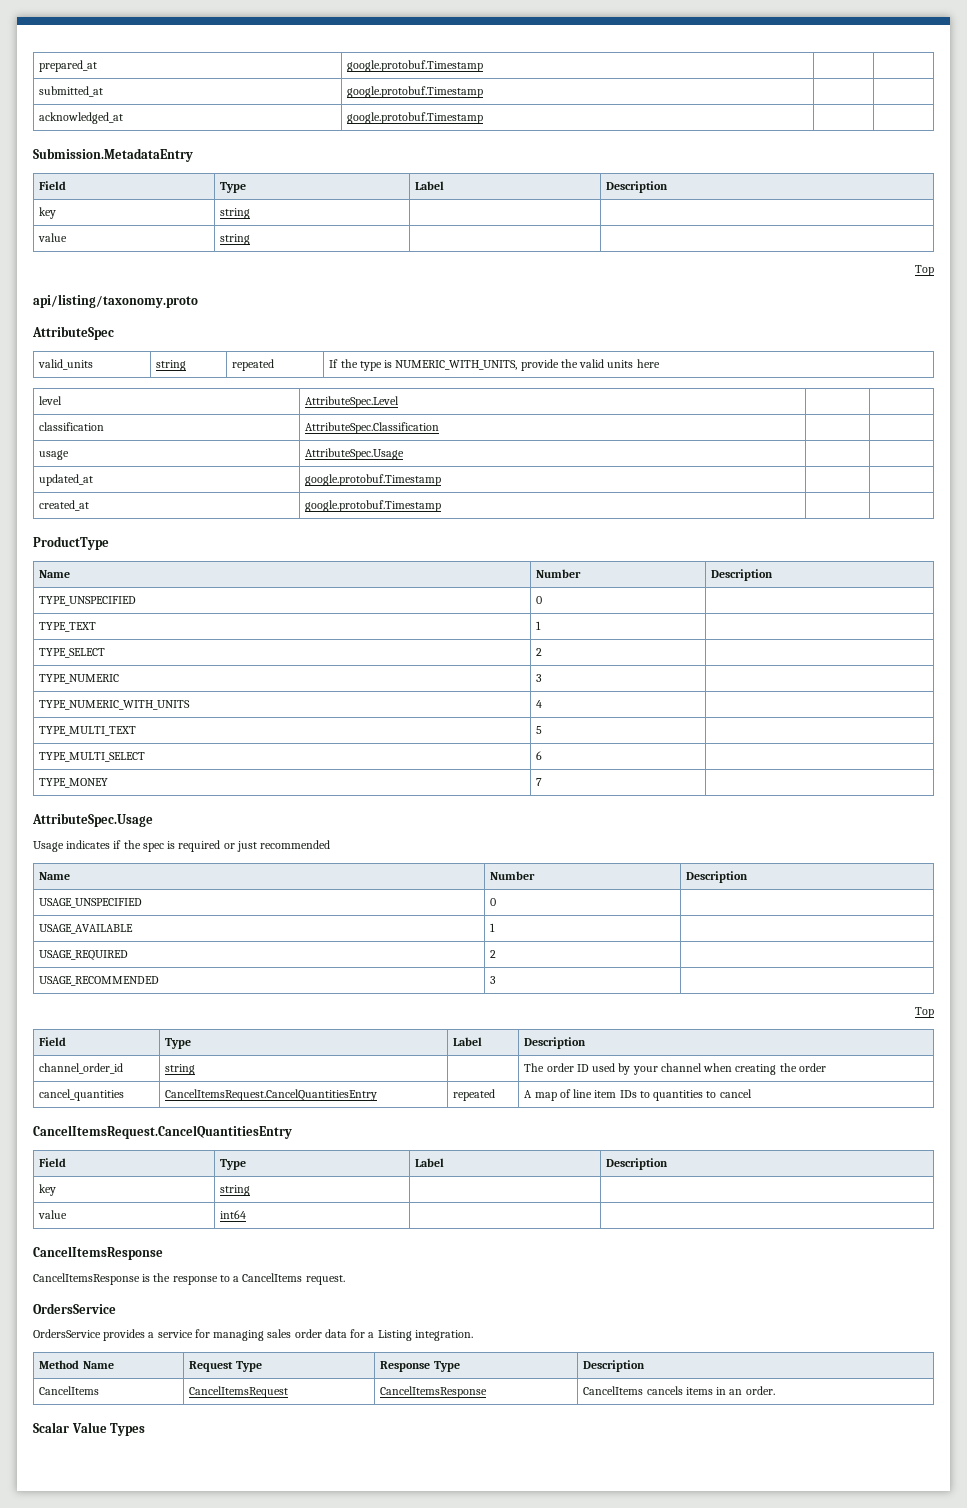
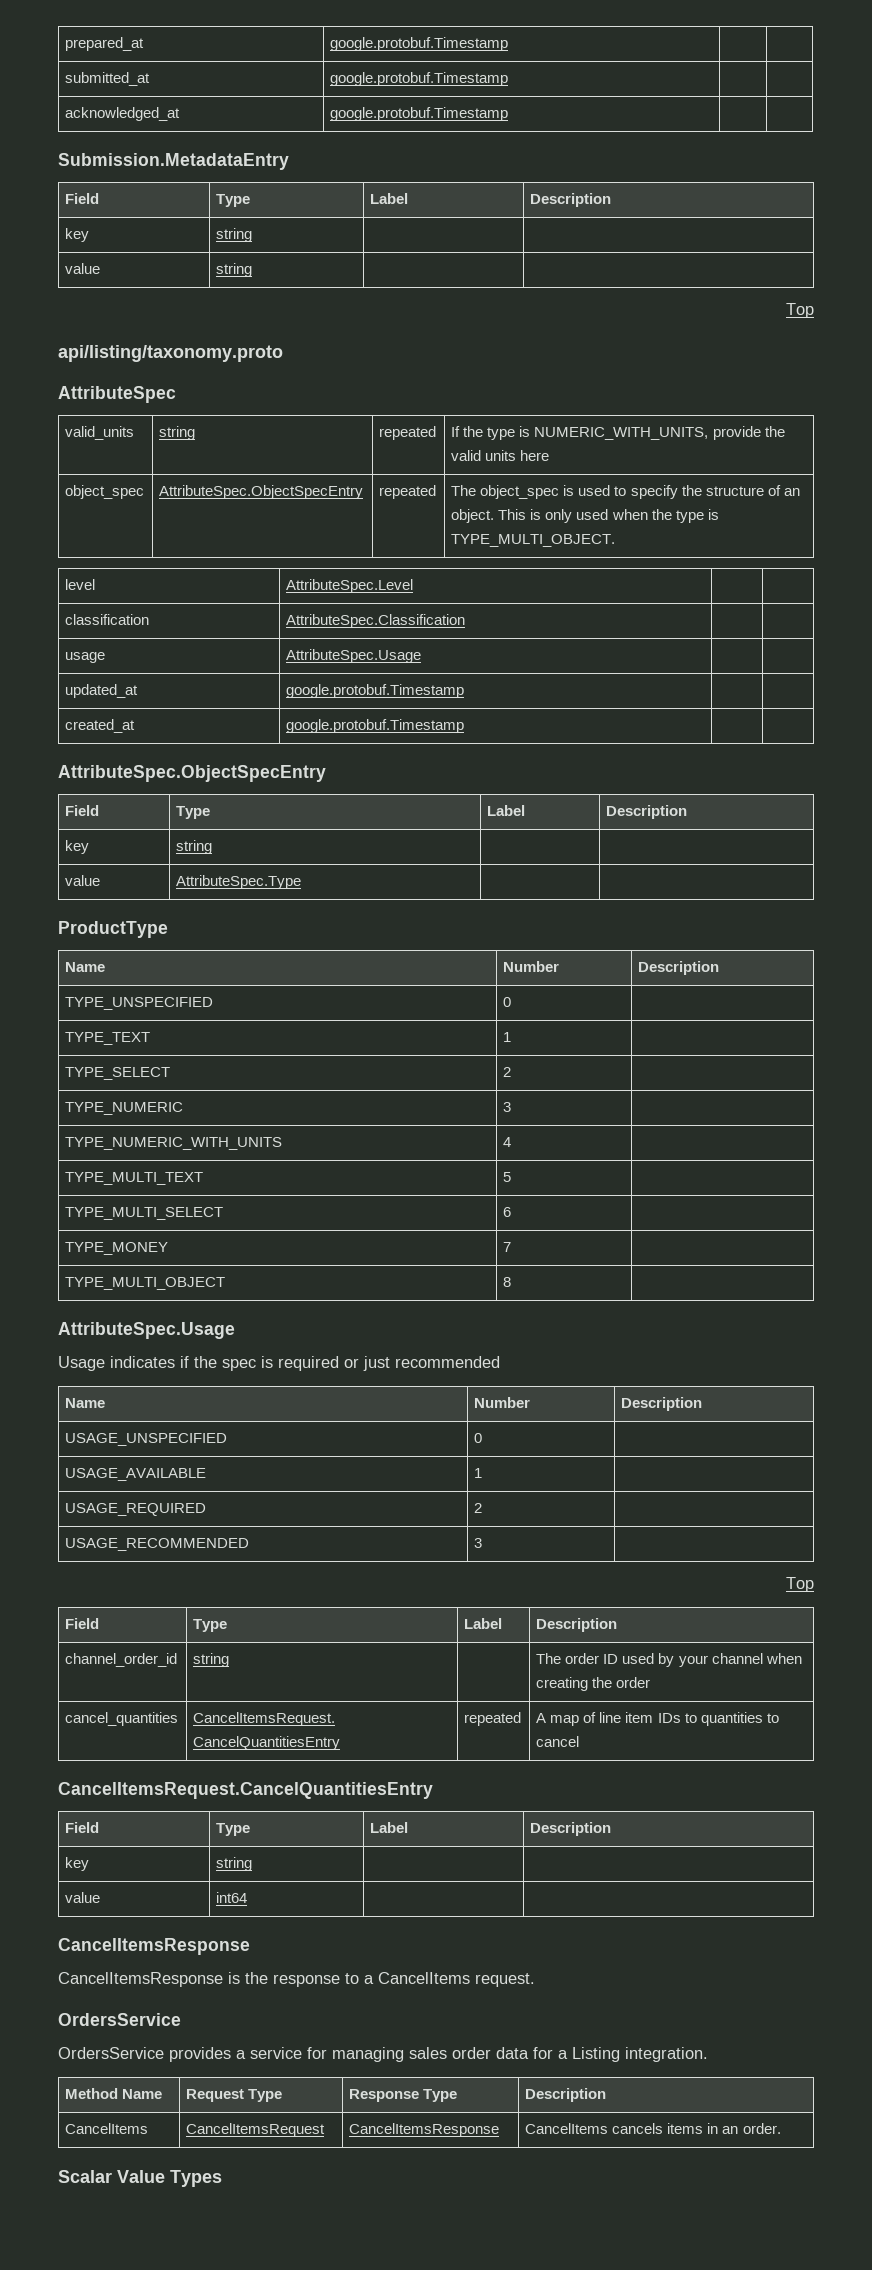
+ object_spec | AttributeSpec.ObjectSpecEntry | repeated | The object_spec is used to specify the structure of an object. This is only used when the type is TYPE_MULTI_OBJECT.
  created_at | google.protobuf.Timestamp | |
+ AttributeSpec.ObjectSpecEntry
+ Field | Type | Label | Description
+ key | string | |
+ value | AttributeSpec.Type | |
+ TYPE_MULTI_OBJECT | 8 |

